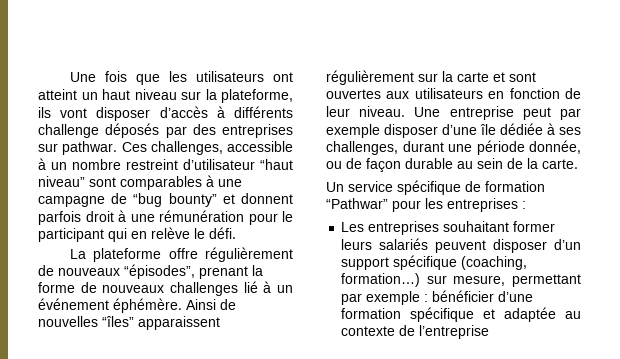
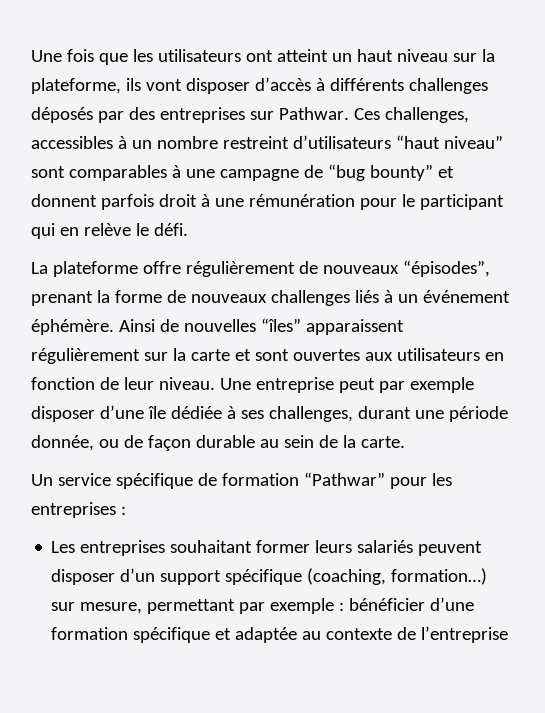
- Une fois que les utilisateurs ont atteint un haut niveau sur la plateforme, ils vont disposer d’accès à différents challenge déposés par des entreprises sur pathwar.
+ Une fois que les utilisateurs ont atteint un haut niveau sur la plateforme, ils vont disposer d’accès à différents challenges déposés par des entreprises sur Pathwar.
- Ces challenges, accessible à un nombre restreint d’utilisateur “haut niveau” sont comparables à une campagne de “bug bounty” et donnent parfois droit à une rémunération pour le participant qui en relève le défi.
+ Ces challenges, accessibles à un nombre restreint d’utilisateurs “haut niveau” sont comparables à une campagne de “bug bounty” et donnent parfois droit à une rémunération pour le participant qui en relève le défi.
- La plateforme offre régulièrement de nouveaux “épisodes”, prenant la forme de nouveaux challenges lié à un événement éphémère.
+ La plateforme offre régulièrement de nouveaux “épisodes”, prenant la forme de nouveaux challenges liés à un événement éphémère.

